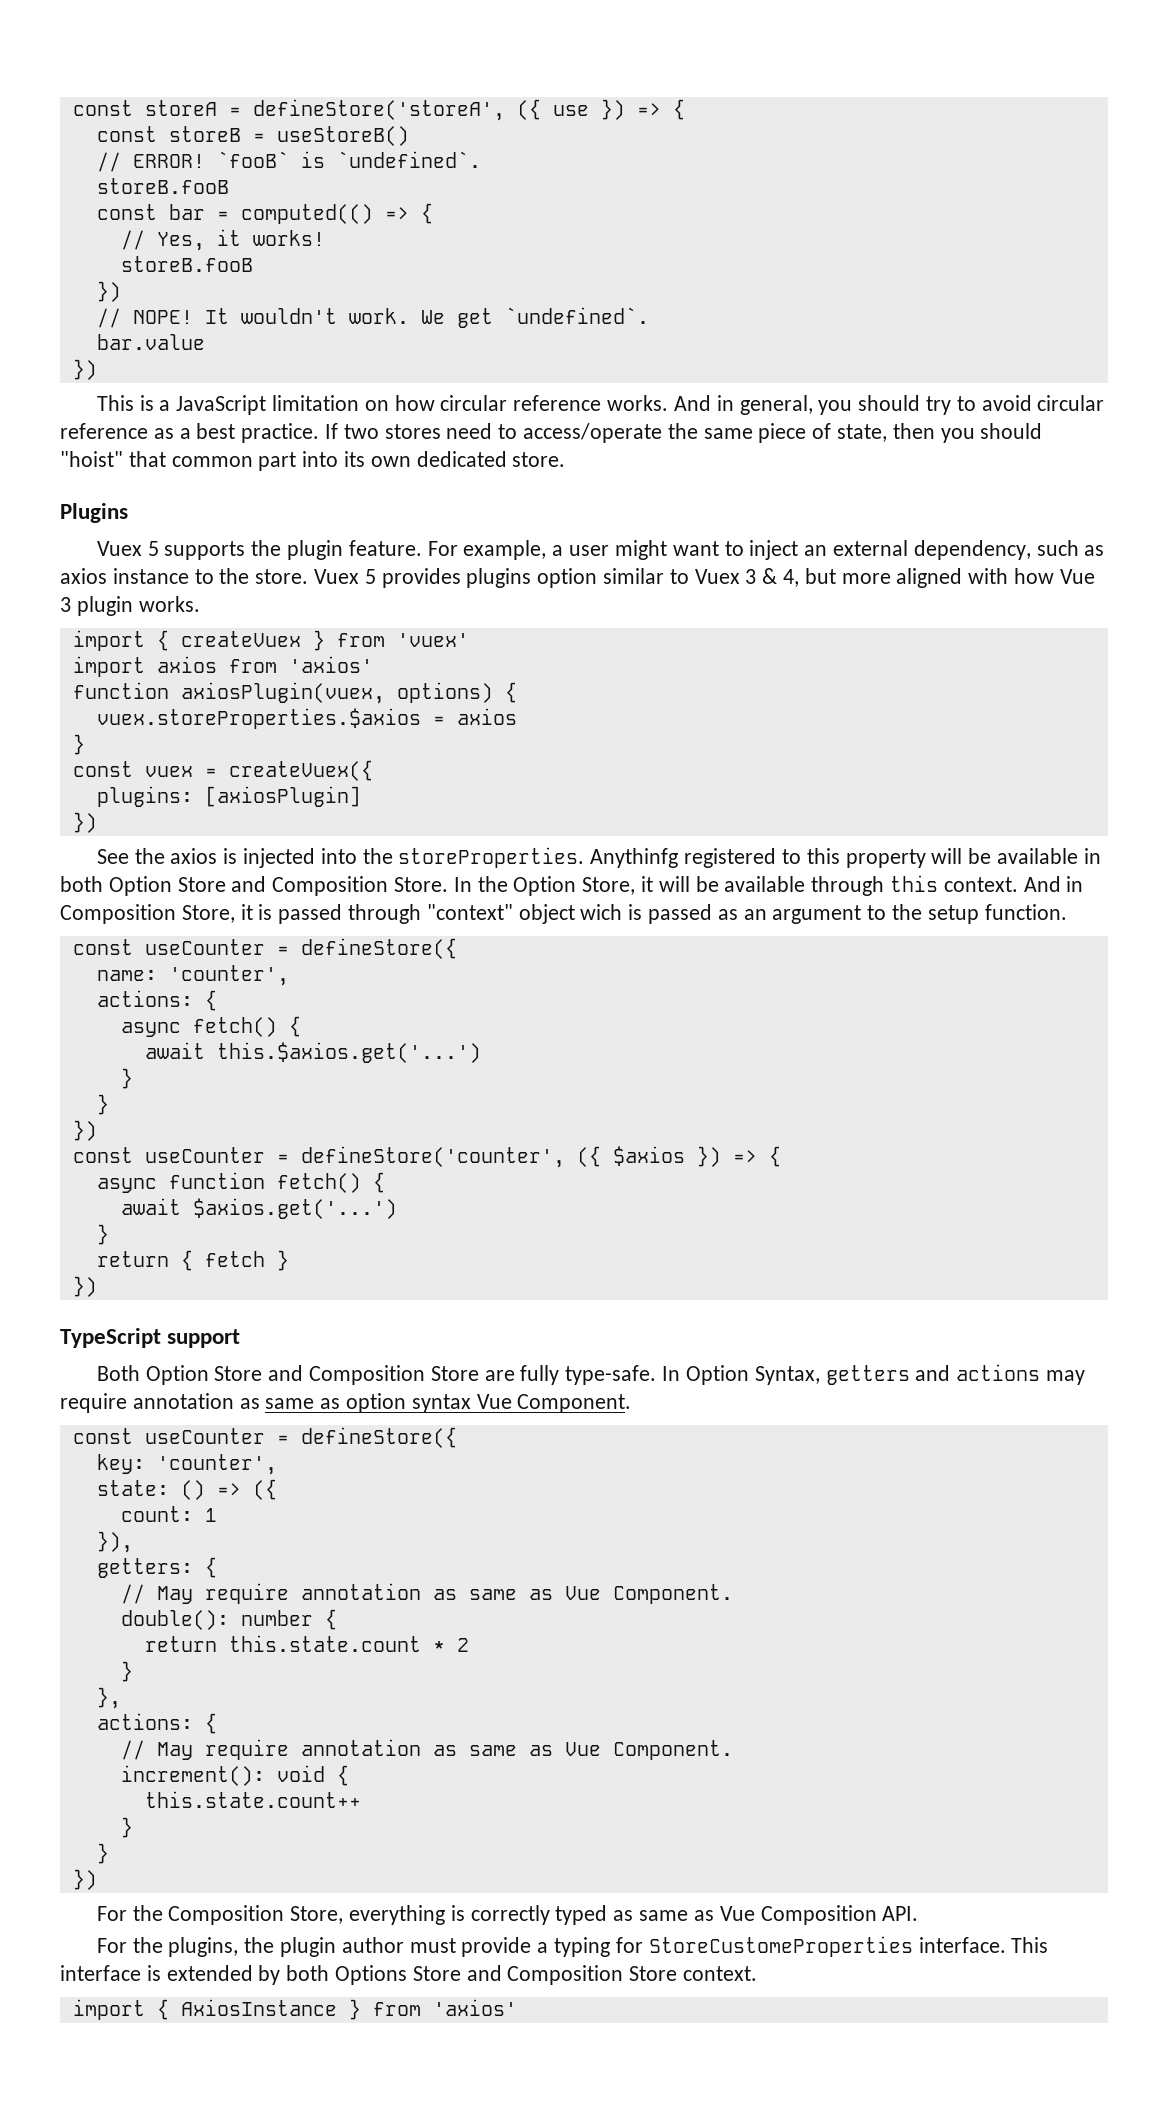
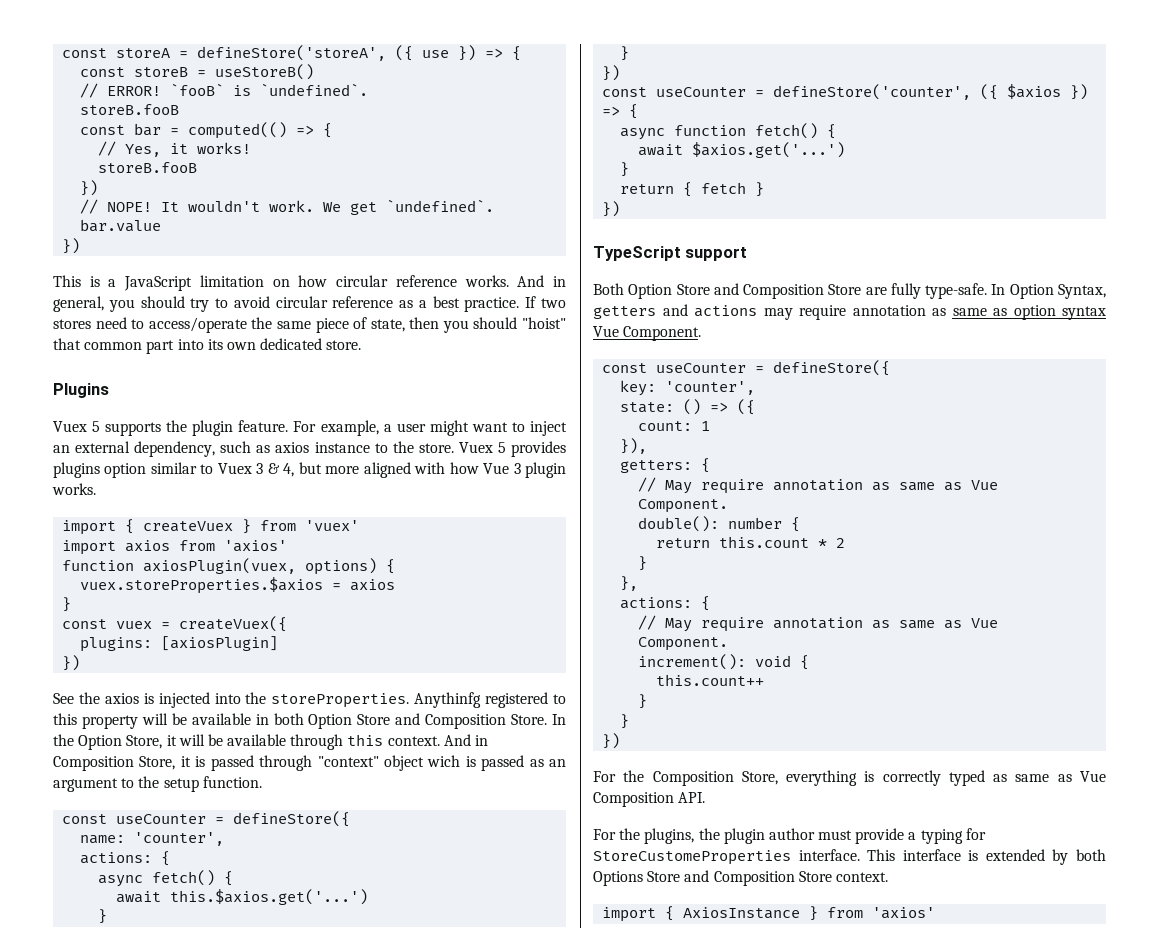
- return this.state.count * 2
+ return this.count * 2
- this.state.count++
+ this.count++

